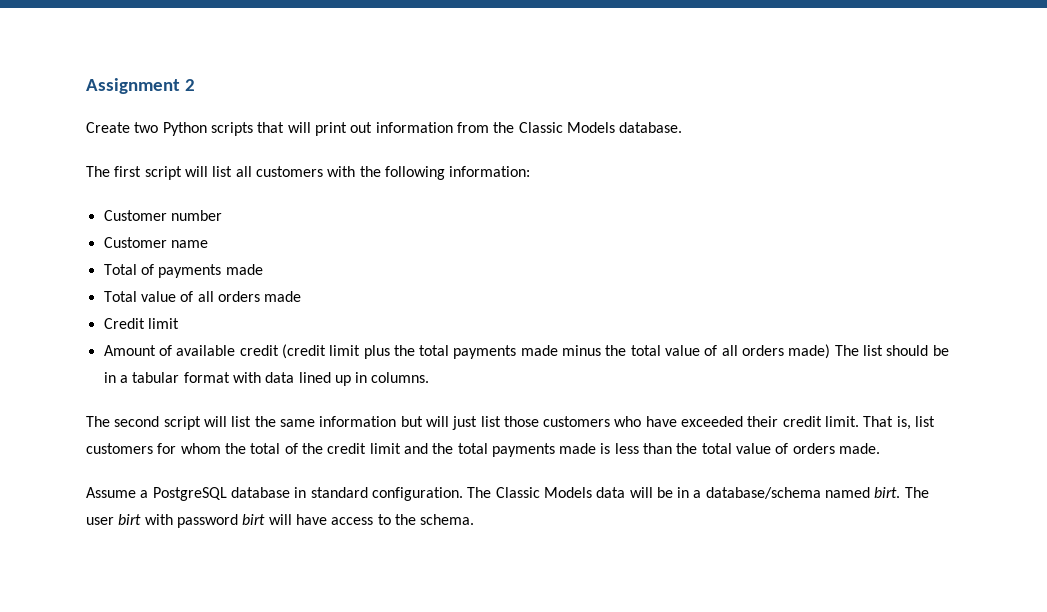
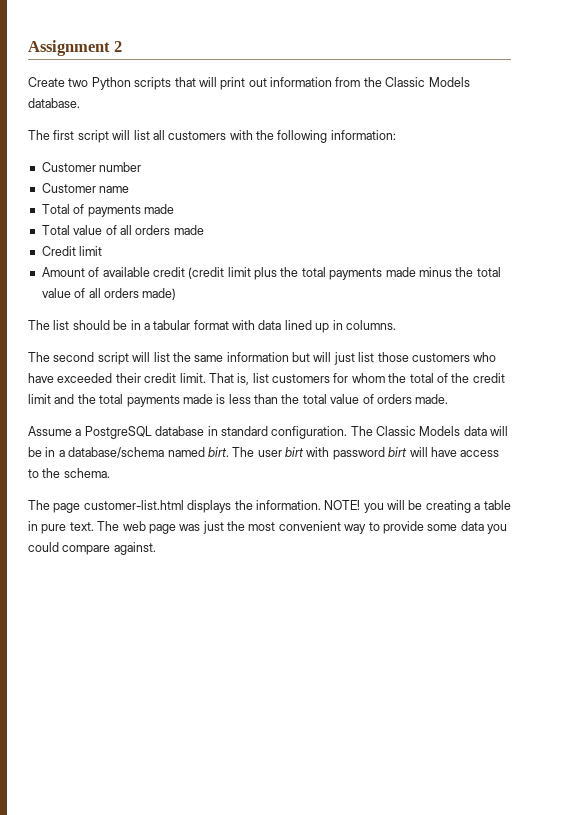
- Amount of available credit (credit limit plus the total payments made minus the total value of all orders made) The list should be in a tabular format with data lined up in columns.
+ Amount of available credit (credit limit plus the total payments made minus the total value of all orders made)
+ The list should be in a tabular format with data lined up in columns.
+ The page customer-list.html displays the information. NOTE! you will be creating a table in pure text. The web page was just the most convenient way to provide some data you could compare against.

